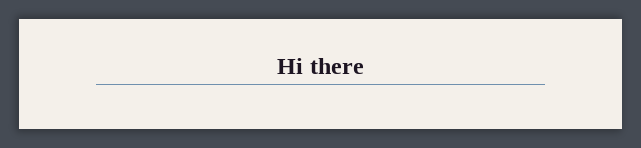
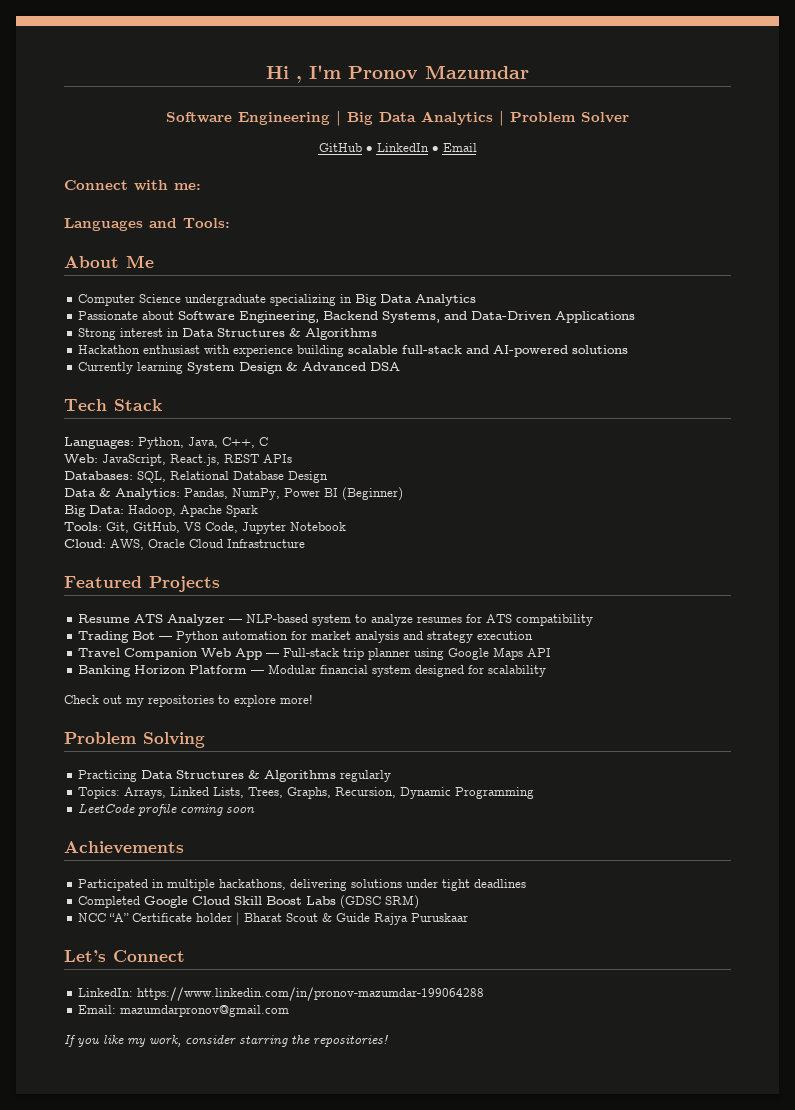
- Hi there
+ Hi , I'm Pronov Mazumdar
+ Software Engineering | Big Data Analytics | Problem Solver
+ GitHub • LinkedIn • Email
+ Connect with me:
+ Languages and Tools:
+ About Me
+ Computer Science undergraduate specializing in Big Data Analytics
+ Passionate about Software Engineering, Backend Systems, and Data-Driven Applications
+ Strong interest in Data Structures & Algorithms
+ Hackathon enthusiast with experience building scalable full-stack and AI-powered solutions
+ Currently learning System Design & Advanced DSA
+ Tech Stack
+ Languages: Python, Java, C++, C
+ Web: JavaScript, React.js, REST APIs
+ Databases: SQL, Relational Database Design
+ Data & Analytics: Pandas, NumPy, Power BI (Beginner)
+ Big Data: Hadoop, Apache Spark
+ Tools: Git, GitHub, VS Code, Jupyter Notebook
+ Cloud: AWS, Oracle Cloud Infrastructure
+ Featured Projects
+ Resume ATS Analyzer — NLP-based system to analyze resumes for ATS compatibility
+ Trading Bot — Python automation for market analysis and strategy execution
+ Travel Companion Web App — Full-stack trip planner using Google Maps API
+ Banking Horizon Platform — Modular financial system designed for scalability
+ Check out my repositories to explore more!
+ Problem Solving
+ Practicing Data Structures & Algorithms regularly
+ Topics: Arrays, Linked Lists, Trees, Graphs, Recursion, Dynamic Programming
+ LeetCode profile coming soon
+ Achievements
+ Participated in multiple hackathons, delivering solutions under tight deadlines
+ Completed Google Cloud Skill Boost Labs (GDSC SRM)
+ NCC “A” Certificate holder | Bharat Scout & Guide Rajya Puruskaar
+ Let’s Connect
+ LinkedIn: https://www.linkedin.com/in/pronov-mazumdar-199064288
+ Email: mazumdarpronov@gmail.com
+ If you like my work, consider starring the repositories!

